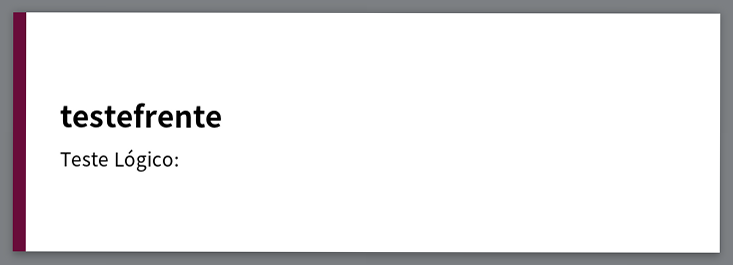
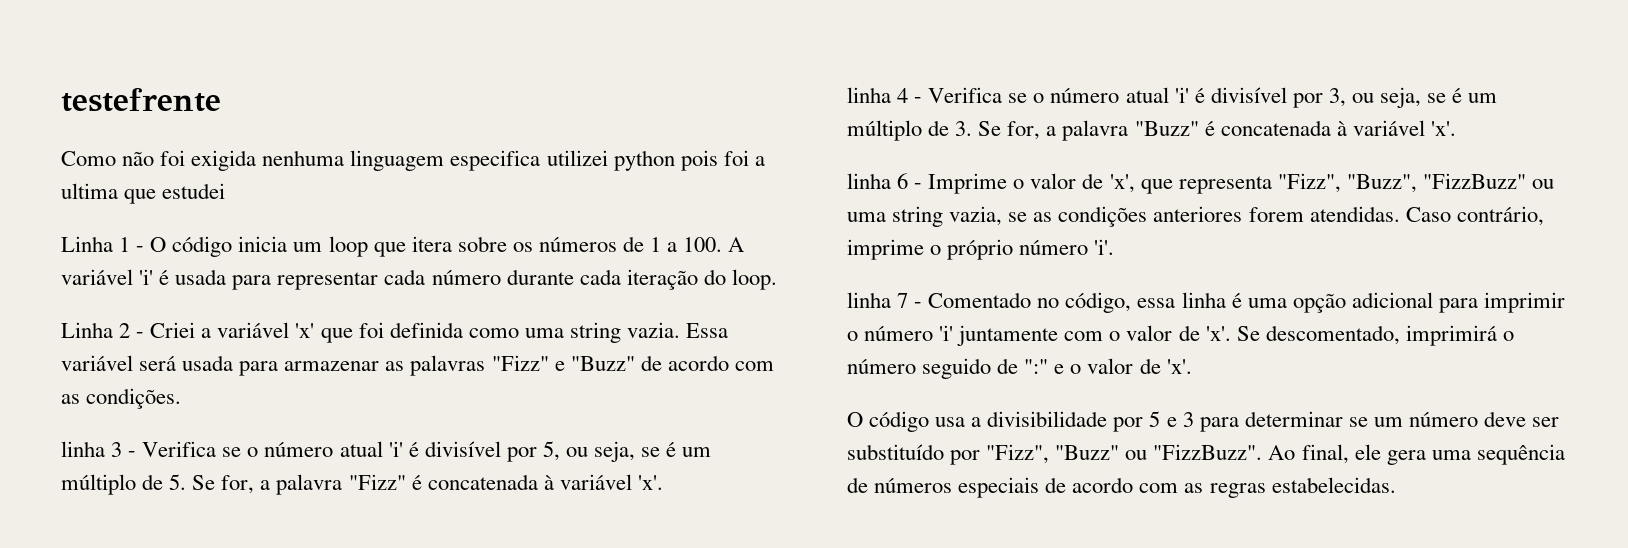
- Teste Lógico:
+ Como não foi exigida nenhuma linguagem especifica utilizei python pois foi a ultima que estudei
+ Linha 1 - O código inicia um loop que itera sobre os números de 1 a 100. A variável 'i' é usada para representar cada número durante cada iteração do loop.
+ Linha 2 - Criei a variável 'x' que foi definida como uma string vazia. Essa variável será usada para armazenar as palavras "Fizz" e "Buzz" de acordo com as condições.
+ linha 3 - Verifica se o número atual 'i' é divisível por 5, ou seja, se é um múltiplo de 5. Se for, a palavra "Fizz" é concatenada à variável 'x'.
+ linha 4 - Verifica se o número atual 'i' é divisível por 3, ou seja, se é um múltiplo de 3. Se for, a palavra "Buzz" é concatenada à variável 'x'.
+ linha 6 - Imprime o valor de 'x', que representa "Fizz", "Buzz", "FizzBuzz" ou uma string vazia, se as condições anteriores forem atendidas. Caso contrário, imprime o próprio número 'i'.
+ linha 7 - Comentado no código, essa linha é uma opção adicional para imprimir o número 'i' juntamente com o valor de 'x'. Se descomentado, imprimirá o número seguido de ":" e o valor de 'x'.
+ O código usa a divisibilidade por 5 e 3 para determinar se um número deve ser substituído por "Fizz", "Buzz" ou "FizzBuzz". Ao final, ele gera uma sequência de números especiais de acordo com as regras estabelecidas.

